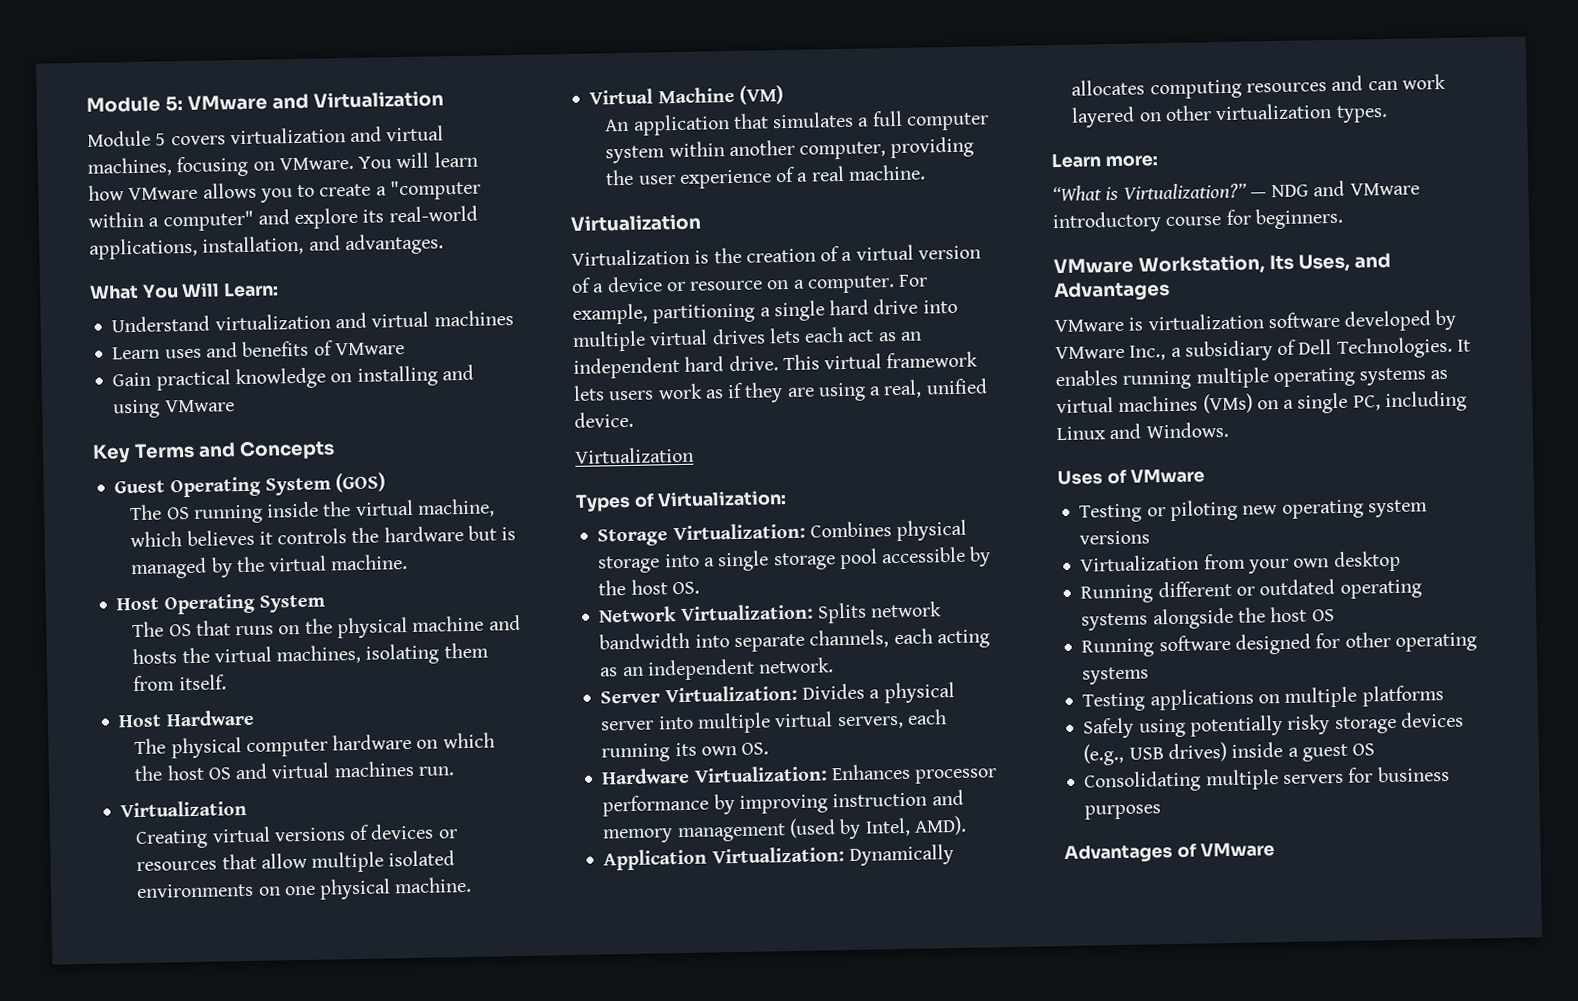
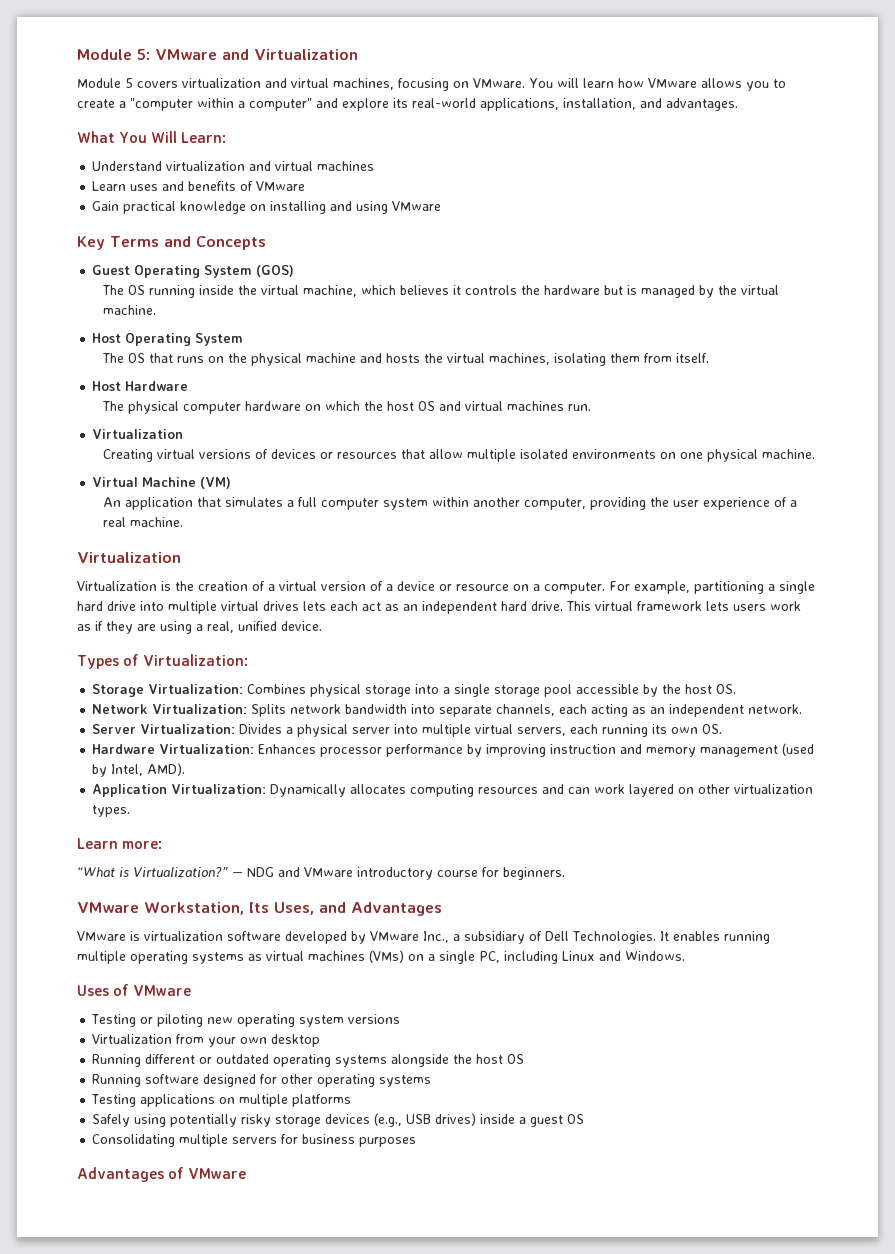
  This virtual framework lets users work as if they are using a real, unified device.
- Virtualization

